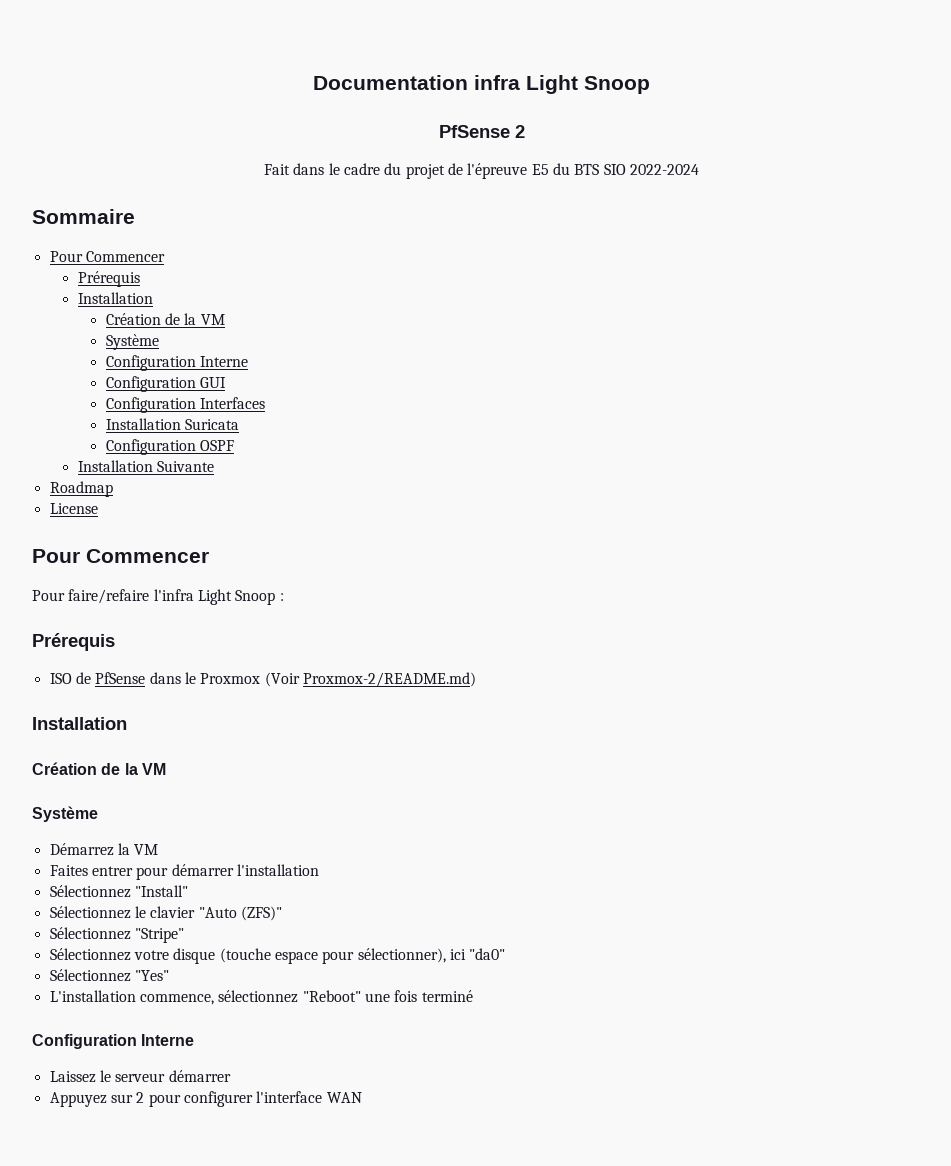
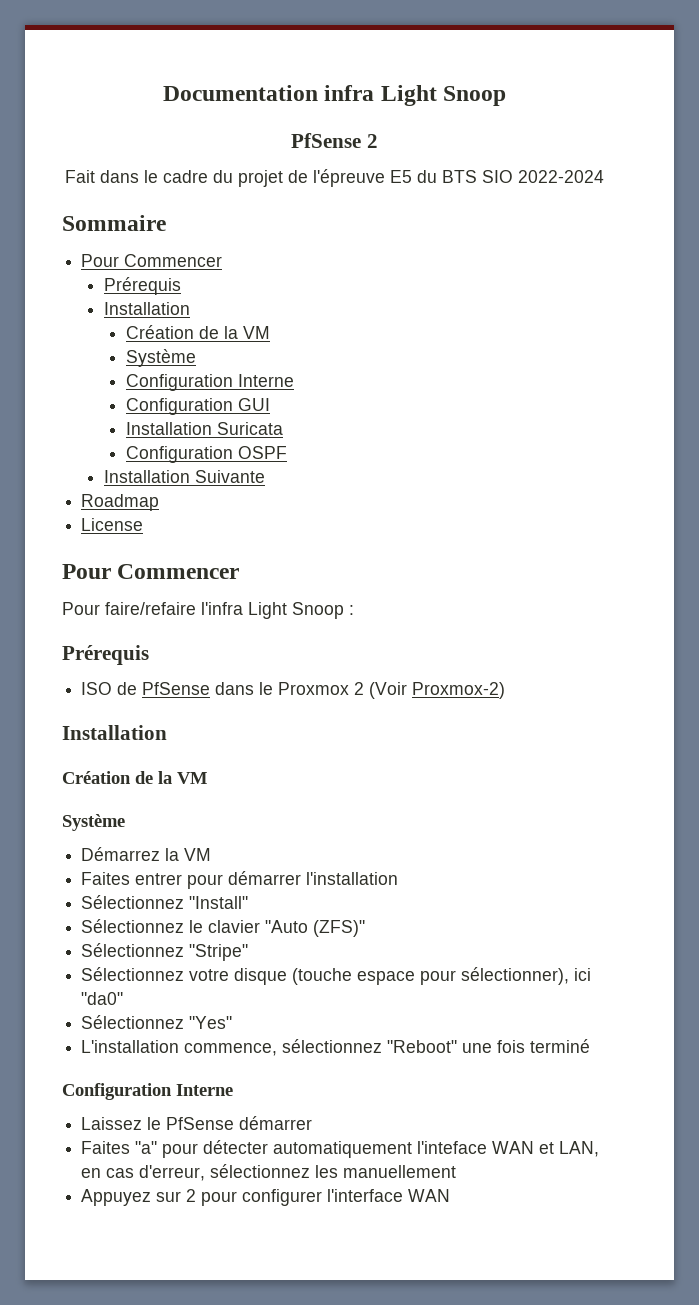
- Configuration Interfaces
- ISO de PfSense dans le Proxmox (Voir Proxmox-2/README.md)
+ ISO de PfSense dans le Proxmox 2 (Voir Proxmox-2)
- Laissez le serveur démarrer
+ Laissez le PfSense démarrer
+ Faites "a" pour détecter automatiquement l'inteface WAN et LAN, en cas d'erreur, sélectionnez les manuellement

